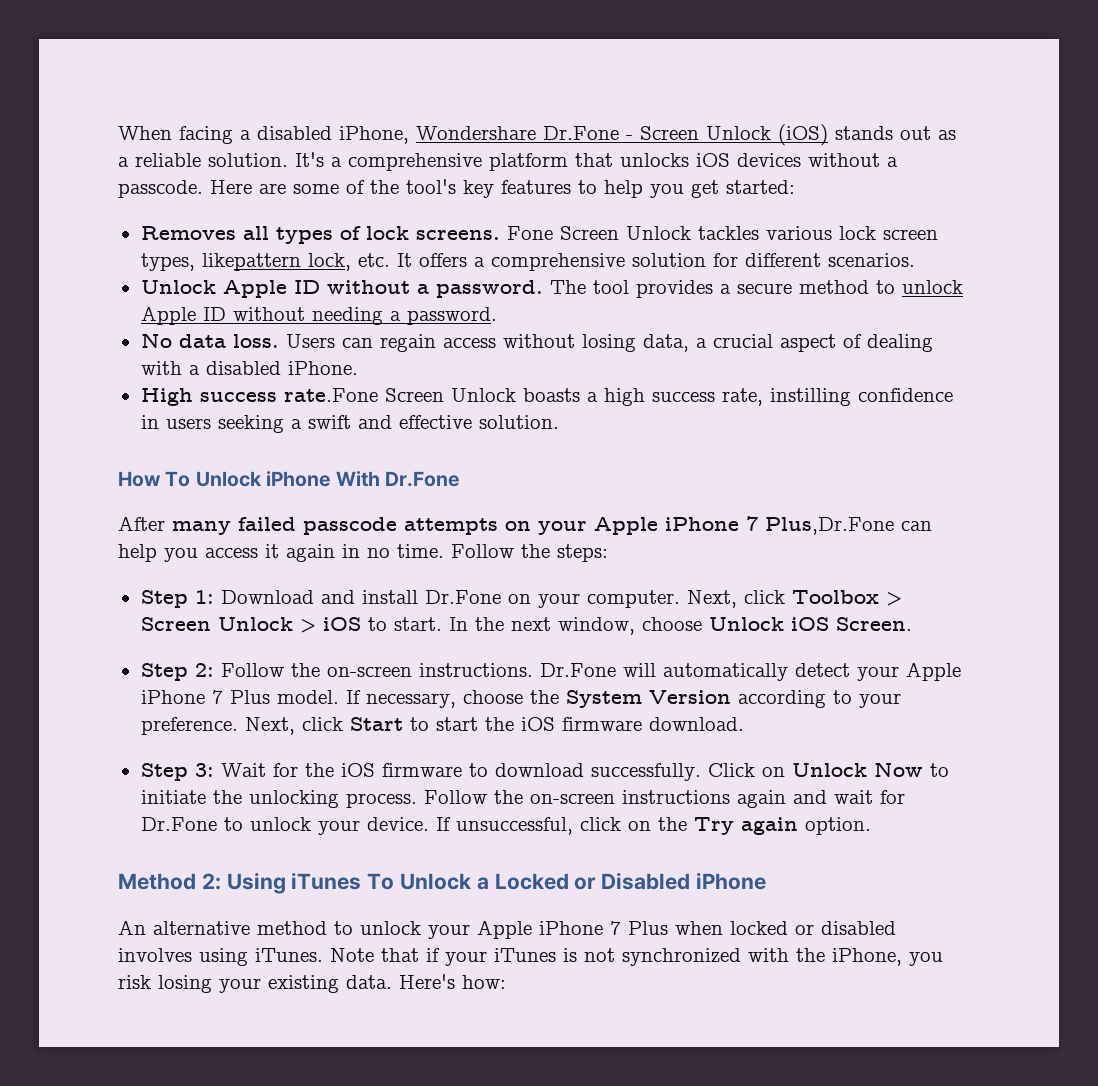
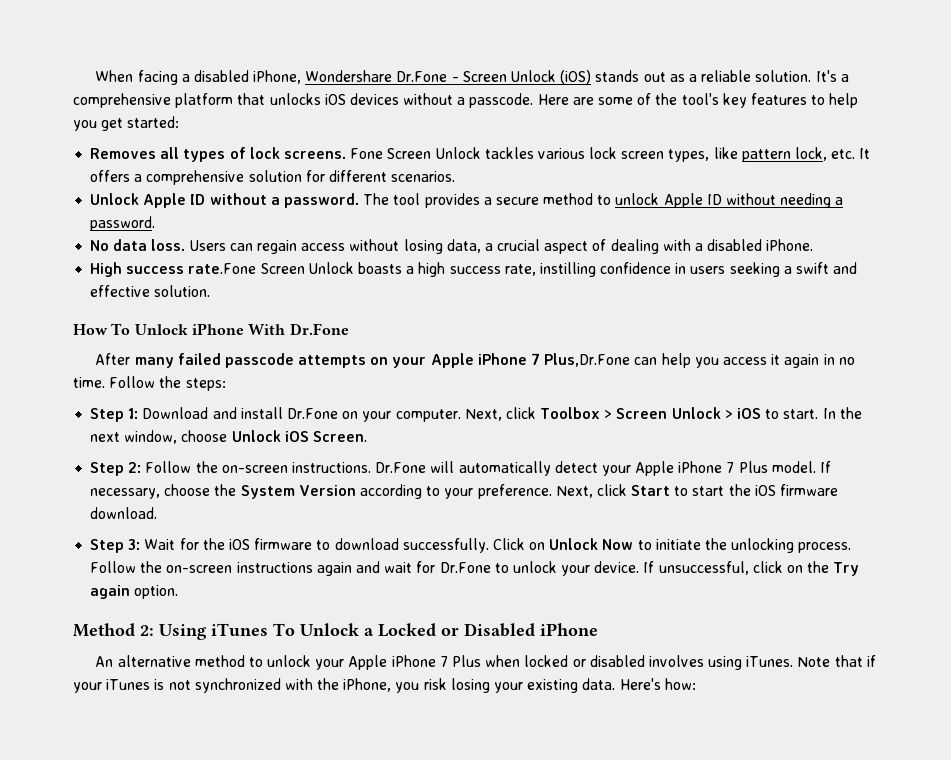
- Fone Screen Unlock tackles various lock screen types, likepattern lock, etc. It offers a comprehensive solution for different scenarios.
+ Fone Screen Unlock tackles various lock screen types, like pattern lock, etc. It offers a comprehensive solution for different scenarios.

